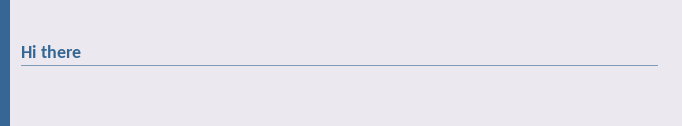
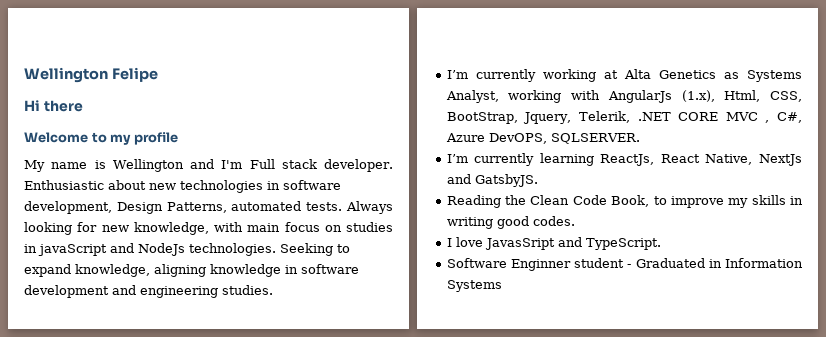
+ Wellington Felipe
+ Welcome to my profile
+ My name is Wellington and I'm Full stack developer. Enthusiastic about new technologies in software development, Design Patterns, automated tests. Always looking for new knowledge, with main focus on studies in javaScript and NodeJs technologies. Seeking to expand knowledge, aligning knowledge in software development and engineering studies.
+ I’m currently working at Alta Genetics as Systems Analyst, working with AngularJs (1.x), Html, CSS, BootStrap, Jquery, Telerik, .NET CORE MVC , C#, Azure DevOPS, SQLSERVER.
+ I’m currently learning ReactJs, React Native, NextJs and GatsbyJS.
+ Reading the Clean Code Book, to improve my skills in writing good codes.
+ I love JavasSript and TypeScript.
+ Software Enginner student - Graduated in Information Systems

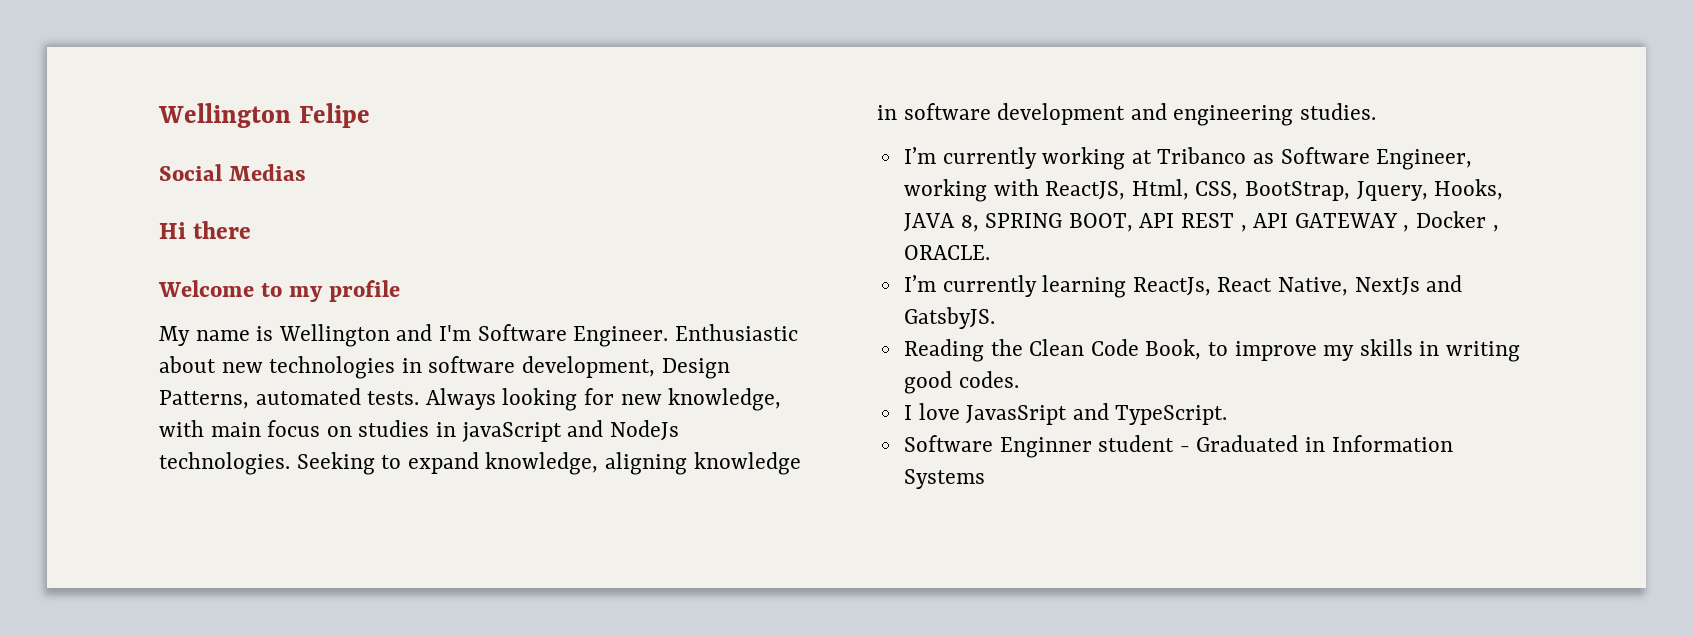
+ Social Medias
- My name is Wellington and I'm Full stack developer.
+ My name is Wellington and I'm Software Engineer.
- I’m currently working at Alta Genetics as Systems Analyst, working with AngularJs (1.x), Html, CSS, BootStrap, Jquery, Telerik, .NET CORE MVC , C#, Azure DevOPS, SQLSERVER.
+ I’m currently working at Tribanco as Software Engineer, working with ReactJS, Html, CSS, BootStrap, Jquery, Hooks, JAVA 8, SPRING BOOT, API REST , API GATEWAY , Docker , ORACLE.

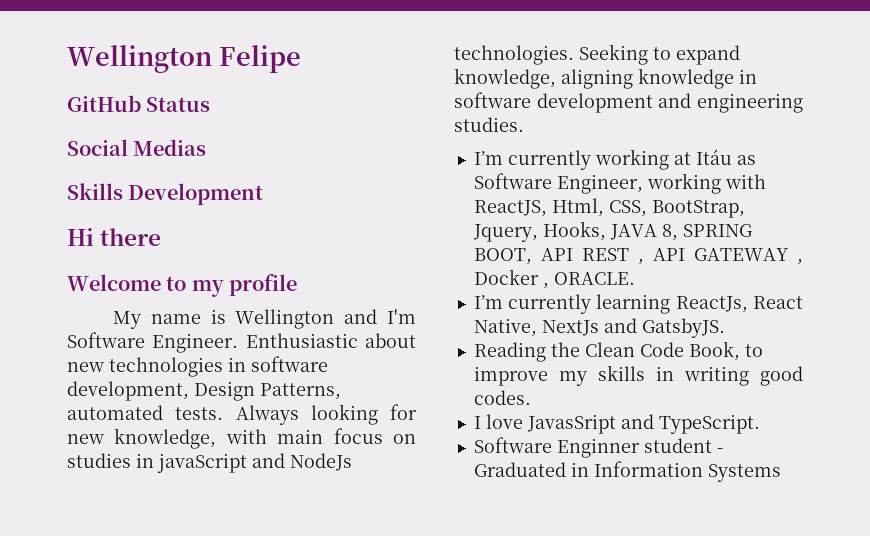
+ GitHub Status
+ Skills Development
- I’m currently working at Tribanco as Software Engineer, working with ReactJS, Html, CSS, BootStrap, Jquery, Hooks, JAVA 8, SPRING BOOT, API REST , API GATEWAY , Docker , ORACLE.
+ I’m currently working at Itáu as Software Engineer, working with ReactJS, Html, CSS, BootStrap, Jquery, Hooks, JAVA 8, SPRING BOOT, API REST , API GATEWAY , Docker , ORACLE.

